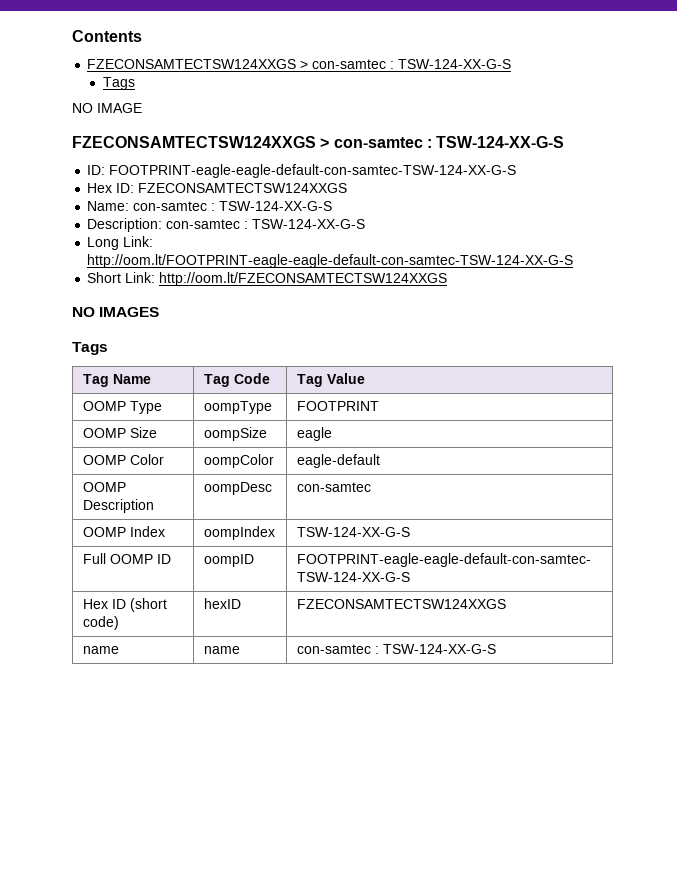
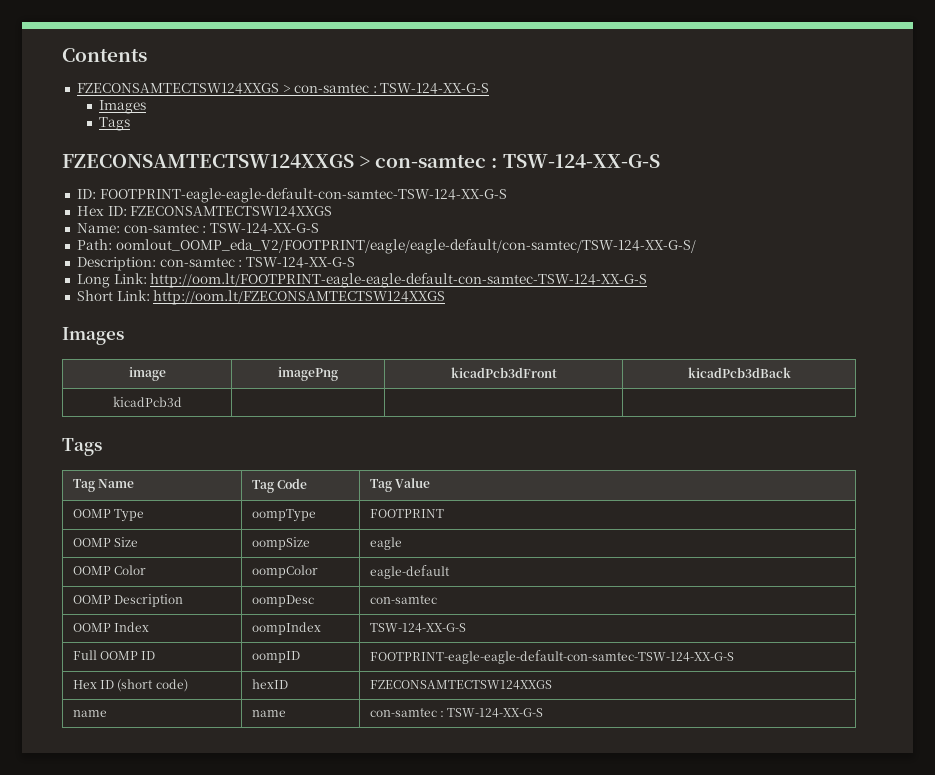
  Contents
  FZECONSAMTECTSW124XXGS > con-samtec : TSW-124-XX-G-S
+ Images
  Tags
- NO IMAGE
+ Path: oomlout_OOMP_eda_V2/FOOTPRINT/eagle/eagle-default/con-samtec/TSW-124-XX-G-S/
  Short Link: http://oom.lt/FZECONSAMTECTSW124XXGS
- NO IMAGES
+ Images
+ image | imagePng | kicadPcb3dFront | kicadPcb3dBack
+ kicadPcb3d | | |

